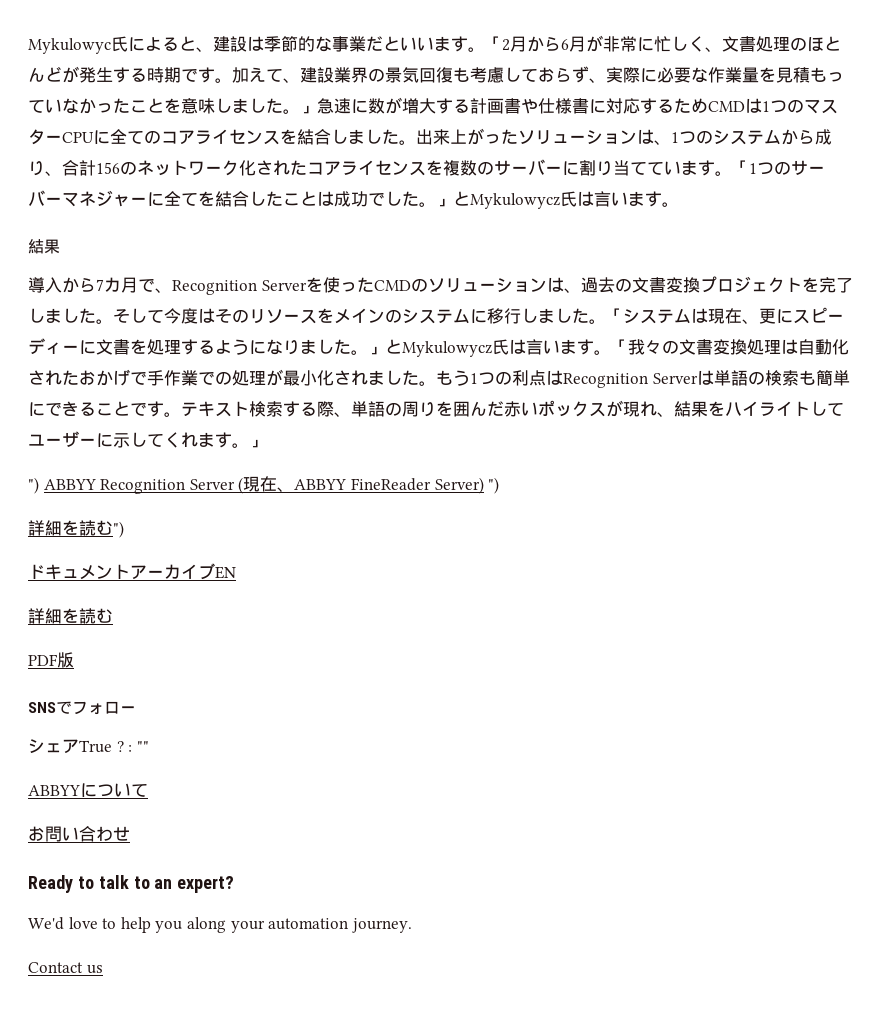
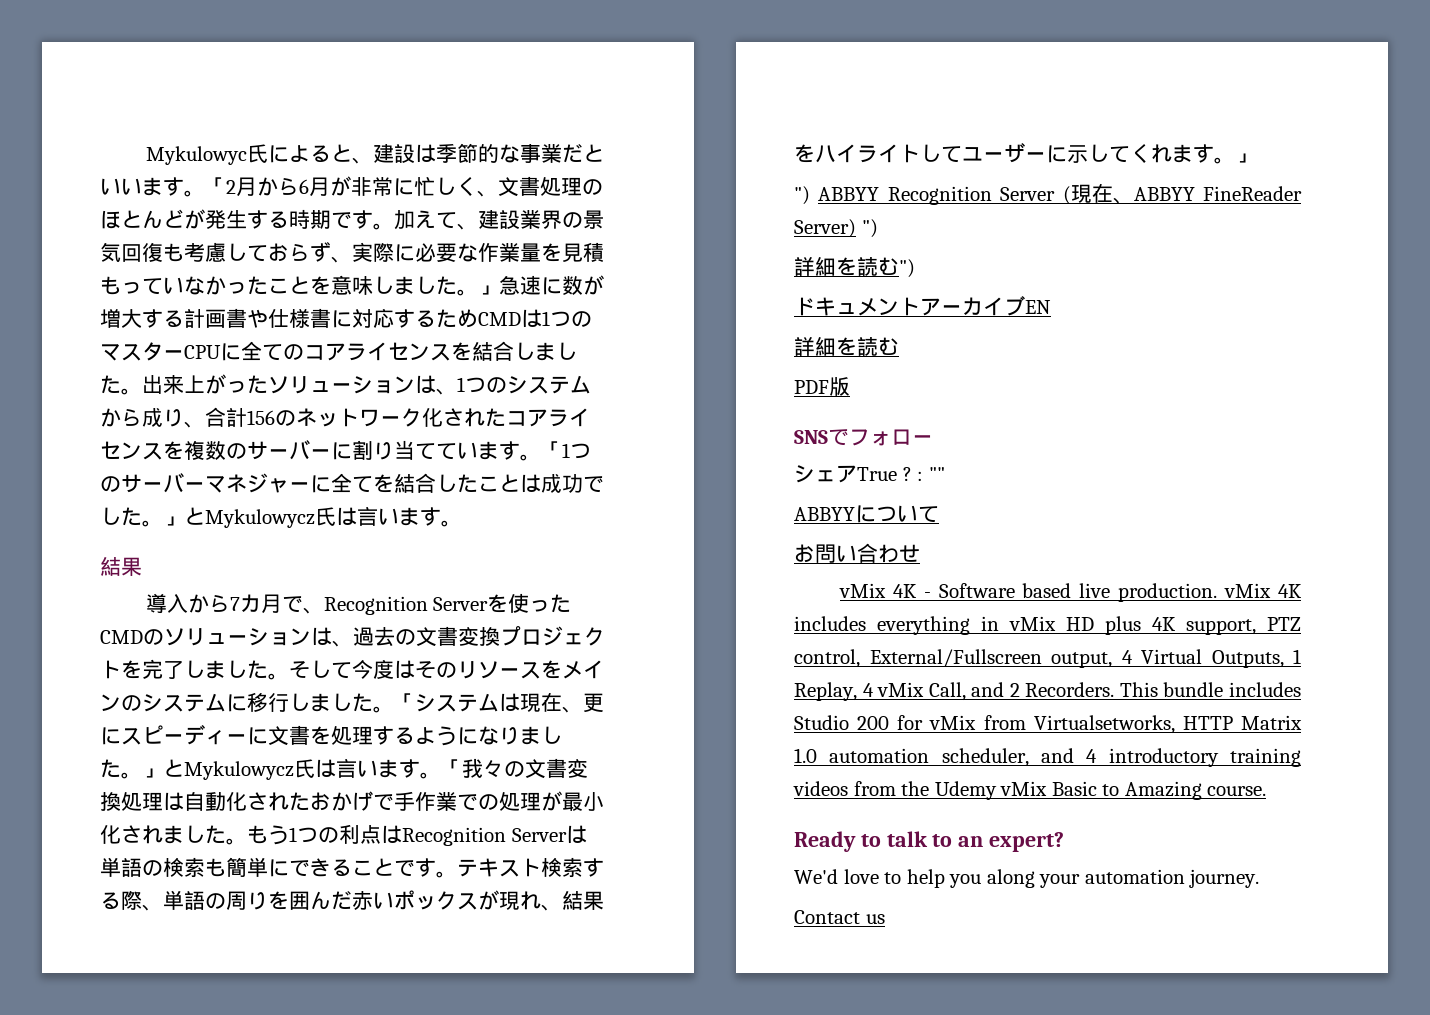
+ vMix 4K - Software based live production. vMix 4K includes everything in vMix HD plus 4K support, PTZ control, External/Fullscreen output, 4 Virtual Outputs, 1 Replay, 4 vMix Call, and 2 Recorders. This bundle includes Studio 200 for vMix from Virtualsetworks, HTTP Matrix 1.0 automation scheduler, and 4 introductory training videos from the Udemy vMix Basic to Amazing course.

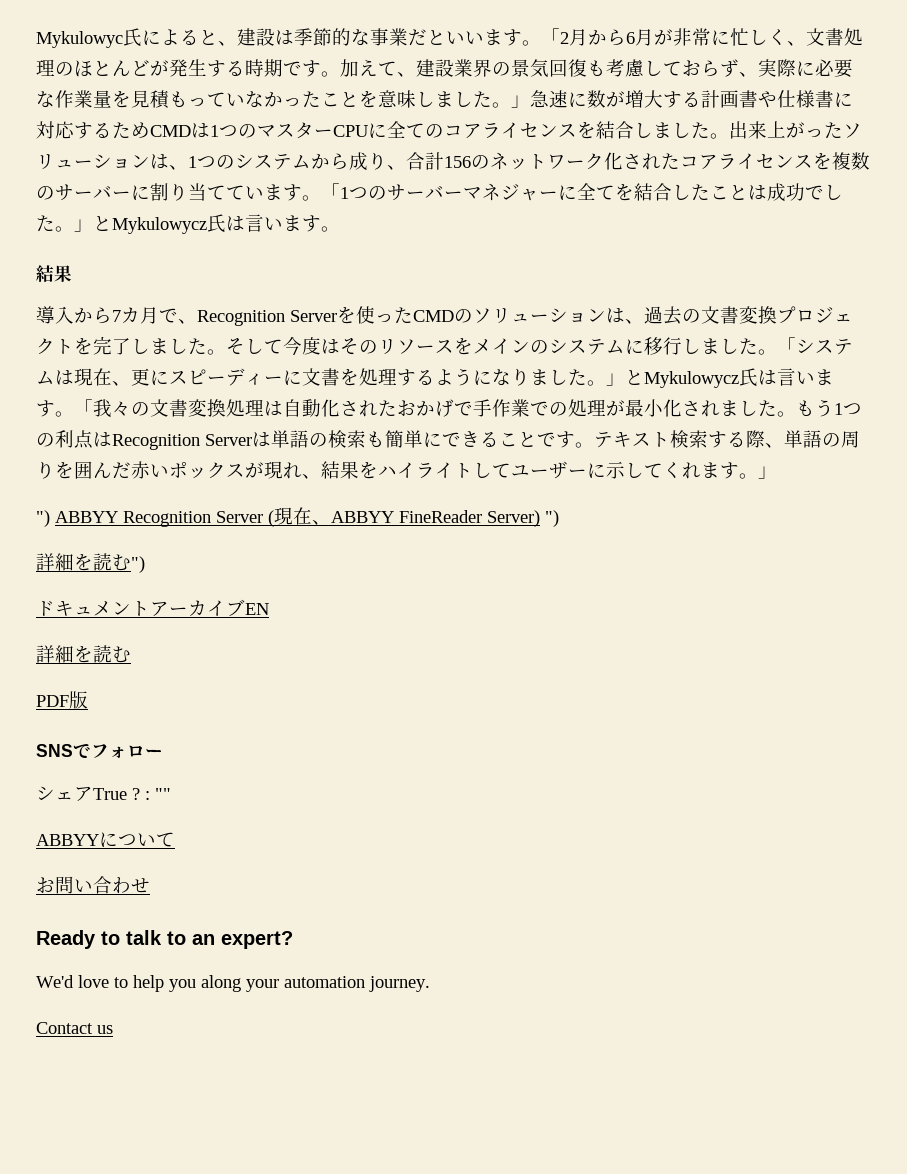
- vMix 4K - Software based live production. vMix 4K includes everything in vMix HD plus 4K support, PTZ control, External/Fullscreen output, 4 Virtual Outputs, 1 Replay, 4 vMix Call, and 2 Recorders. This bundle includes Studio 200 for vMix from Virtualsetworks, HTTP Matrix 1.0 automation scheduler, and 4 introductory training videos from the Udemy vMix Basic to Amazing course.

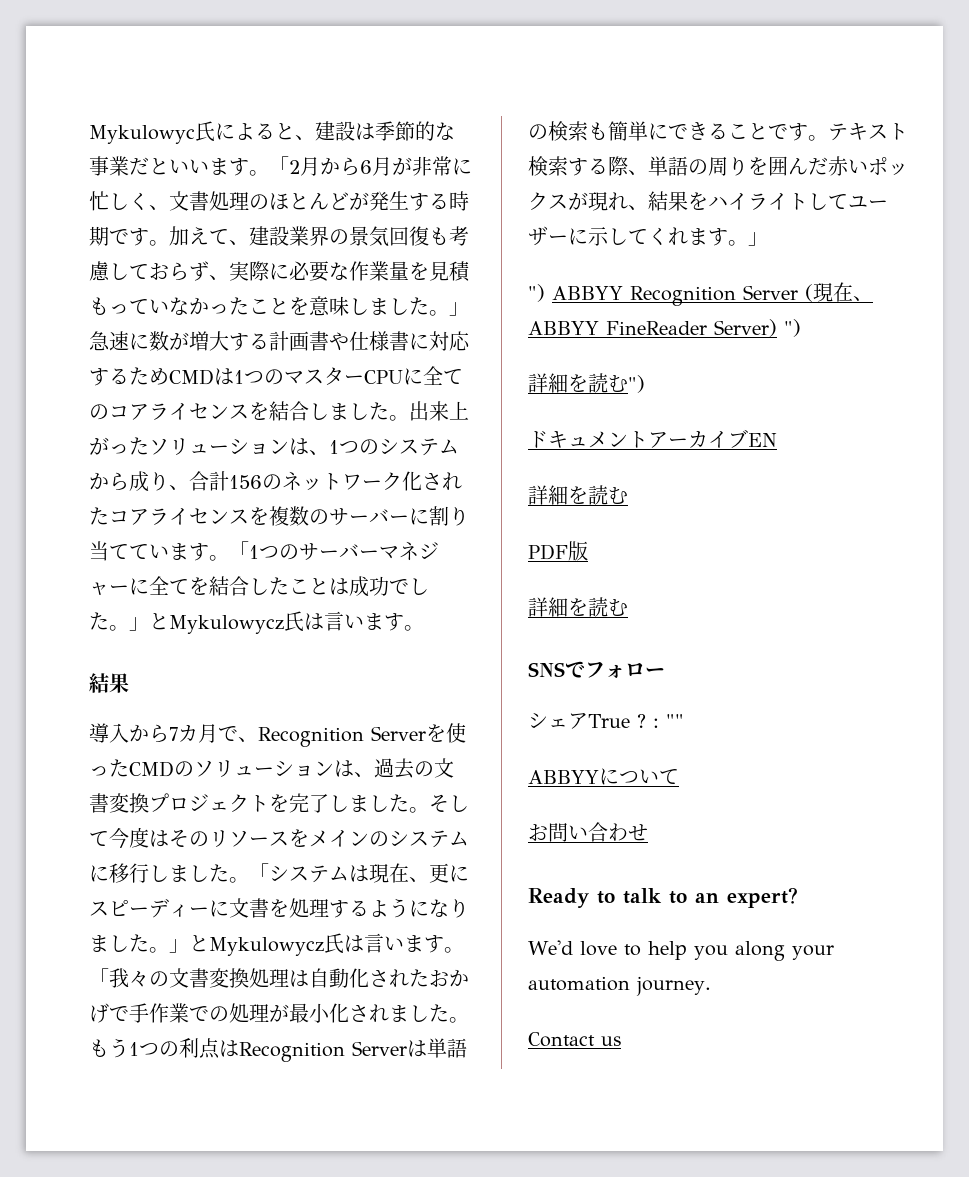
  PDF版
+ 詳細を読む

